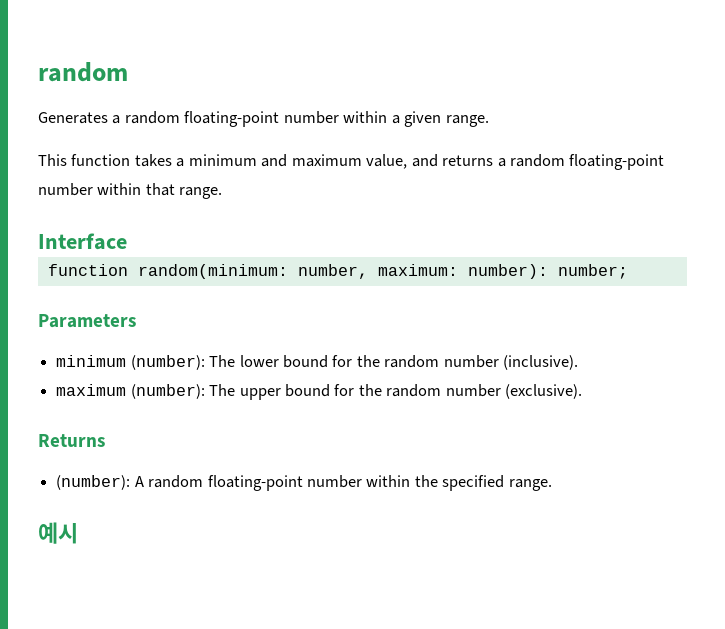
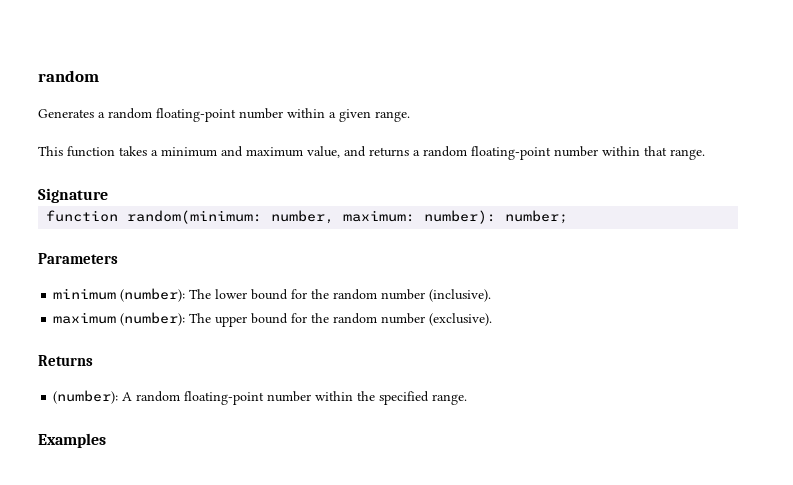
- Interface
+ Signature
- 예시
+ Examples

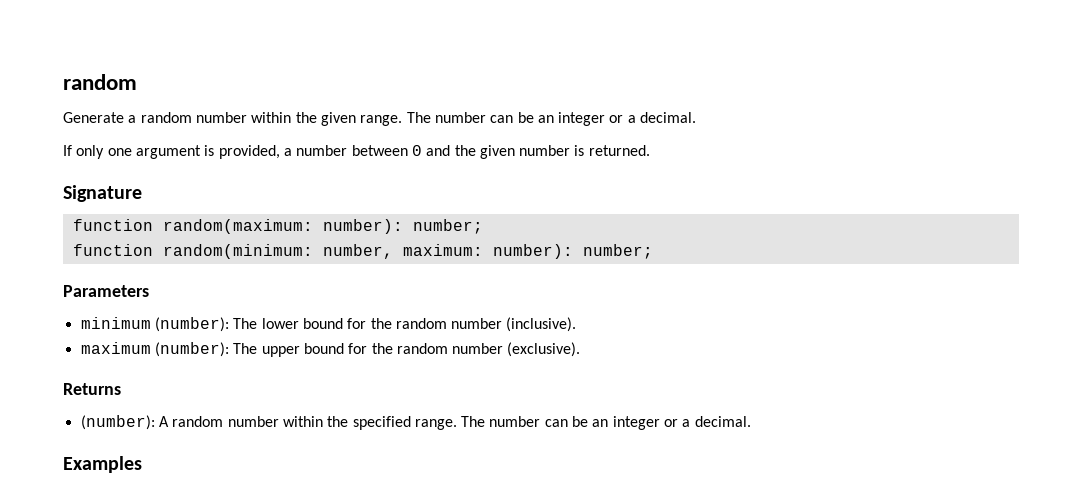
- Generates a random floating-point number within a given range.
- This function takes a minimum and maximum value, and returns a random floating-point number within that range.
+ Generate a random number within the given range. The number can be an integer or a decimal.
+ If only one argument is provided, a number between 0 and the given number is returned.
  Signature
+ function random(maximum: number): number;
- (number): A random floating-point number within the specified range.
+ (number): A random number within the specified range. The number can be an integer or a decimal.

